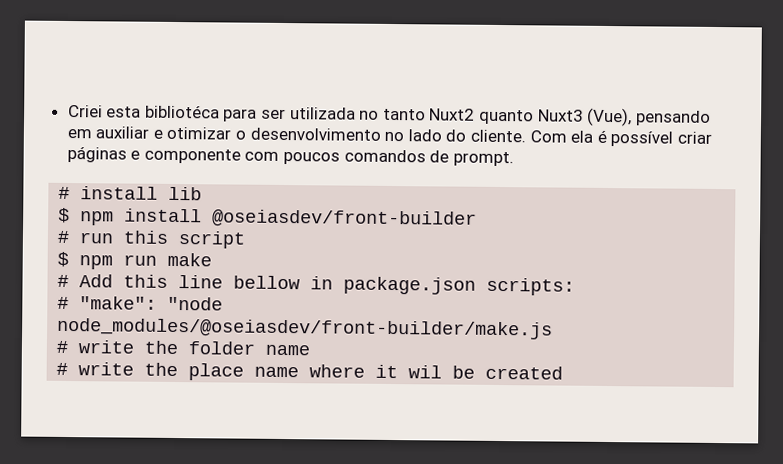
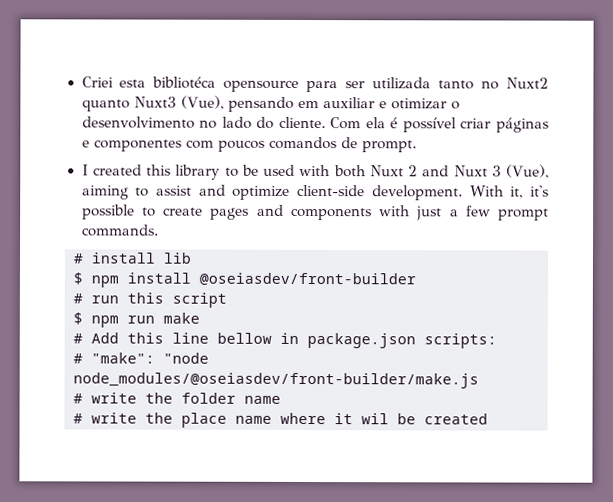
- Criei esta bibliotéca para ser utilizada no tanto Nuxt2 quanto Nuxt3 (Vue), pensando em auxiliar e otimizar o desenvolvimento no lado do cliente.
+ Criei esta bibliotéca opensource para ser utilizada tanto no Nuxt2 quanto Nuxt3 (Vue), pensando em auxiliar e otimizar o desenvolvimento no lado do cliente.
- Com ela é possível criar páginas e componente com poucos comandos de prompt.
+ Com ela é possível criar páginas e componentes com poucos comandos de prompt.
+ I created this library to be used with both Nuxt 2 and Nuxt 3 (Vue), aiming to assist and optimize client-side development. With it, it's possible to create pages and components with just a few prompt commands.

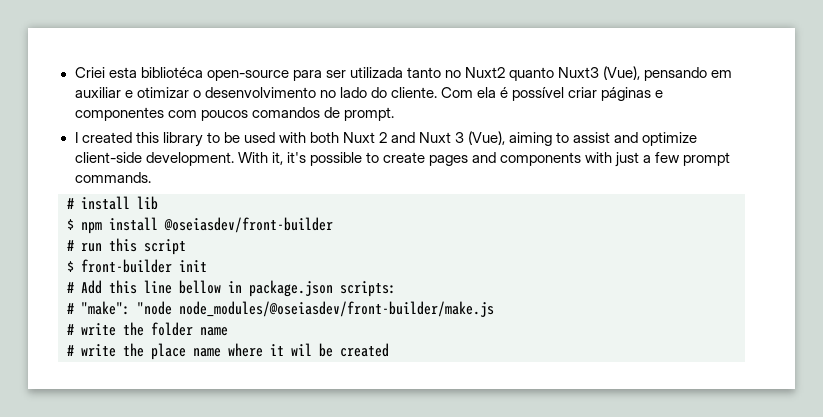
- Criei esta bibliotéca opensource para ser utilizada tanto no Nuxt2 quanto Nuxt3 (Vue), pensando em auxiliar e otimizar o desenvolvimento no lado do cliente.
+ Criei esta bibliotéca open-source para ser utilizada tanto no Nuxt2 quanto Nuxt3 (Vue), pensando em auxiliar e otimizar o desenvolvimento no lado do cliente.
- $ npm run make
+ $ front-builder init

